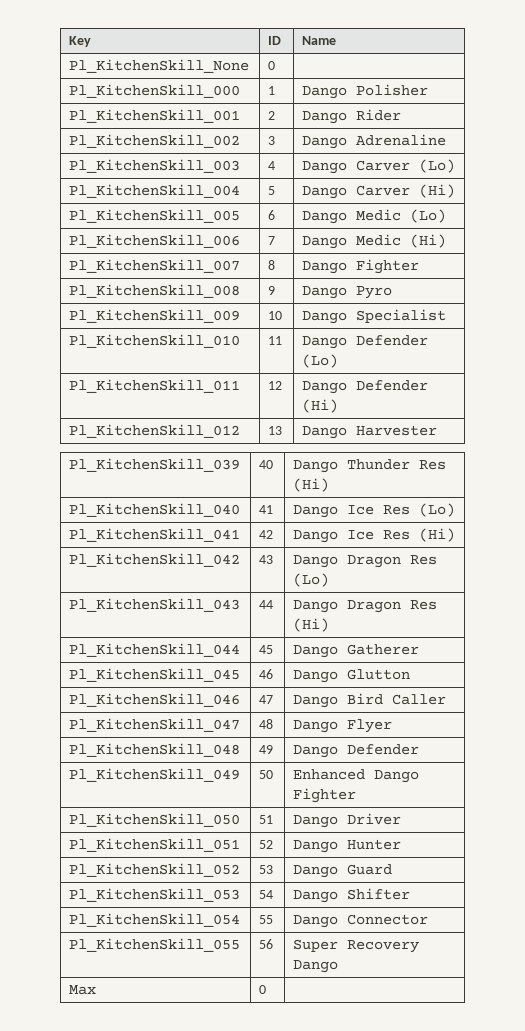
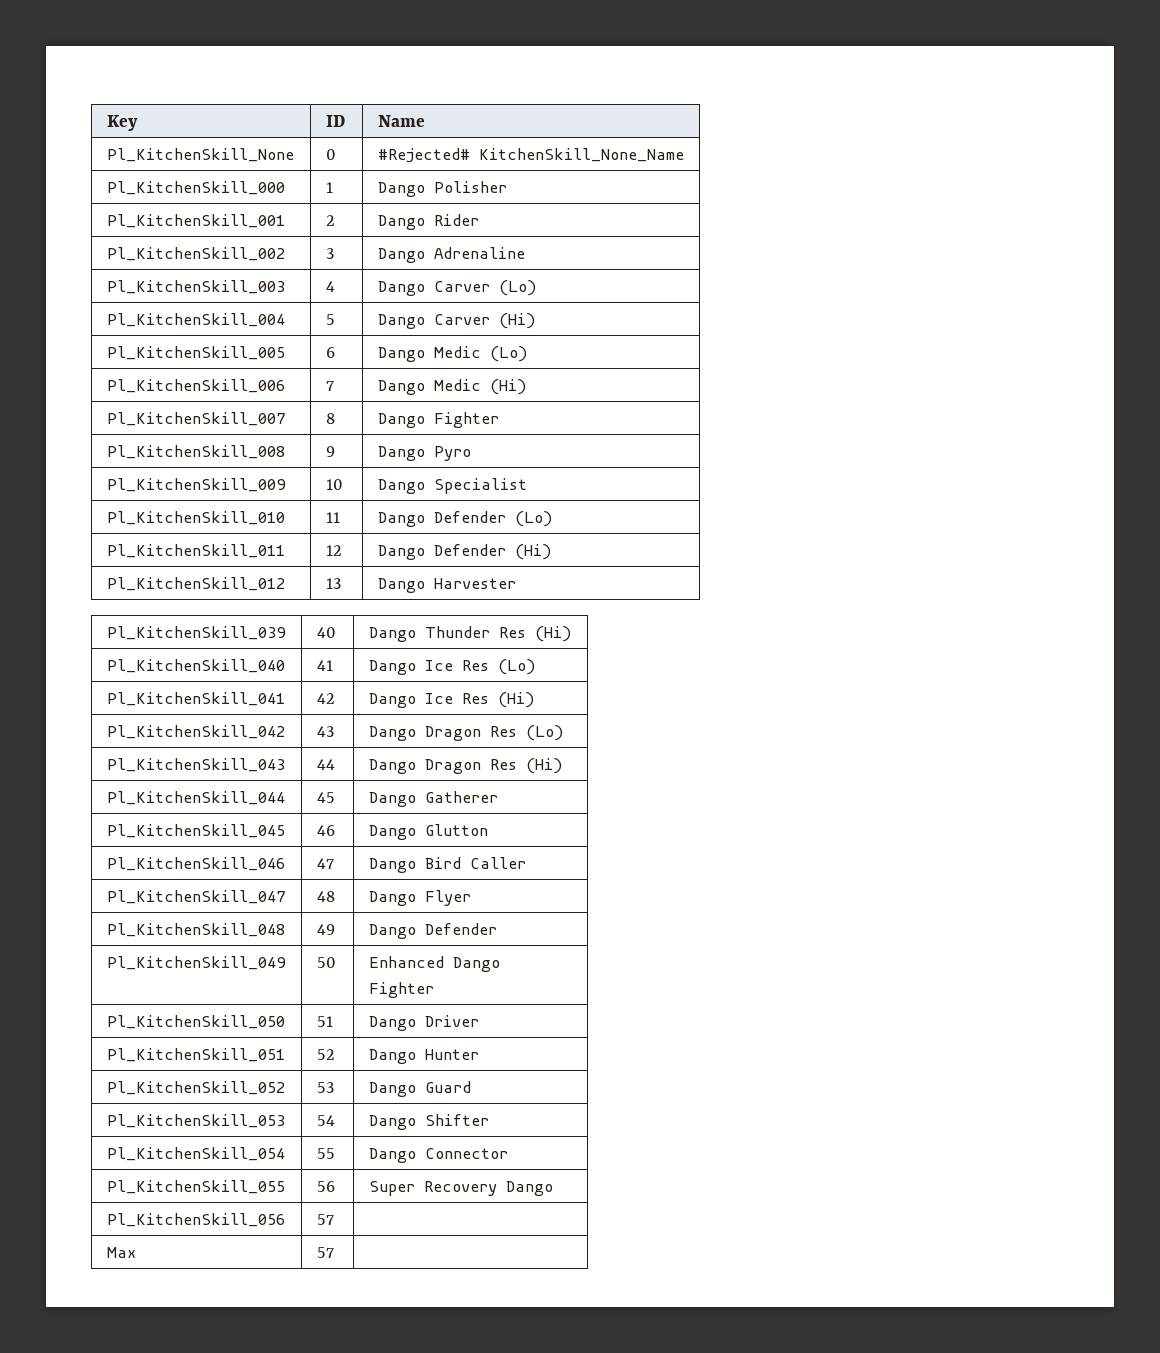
- Pl_KitchenSkill_None | 0 |
+ Pl_KitchenSkill_None | 0 | #Rejected# KitchenSkill_None_Name
+ Pl_KitchenSkill_056 | 57 |
- Max | 0 |
+ Max | 57 |

